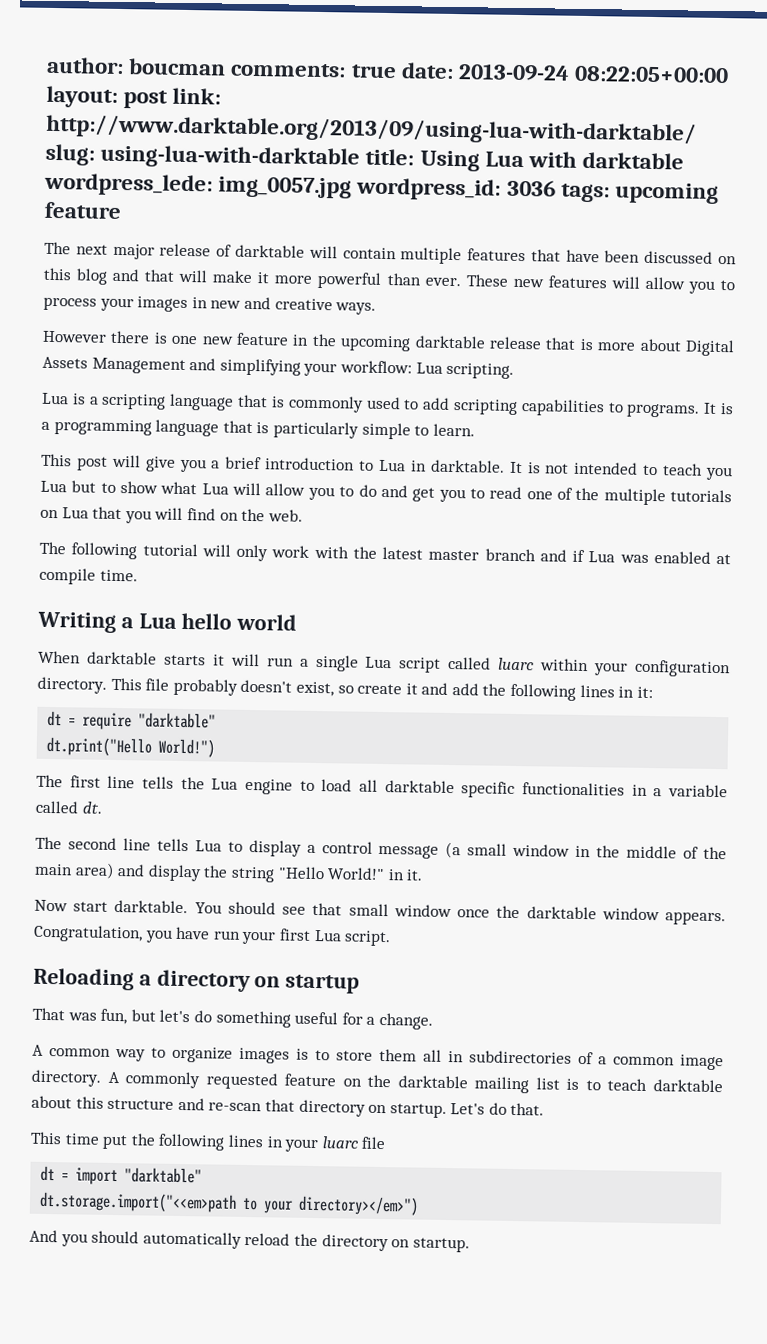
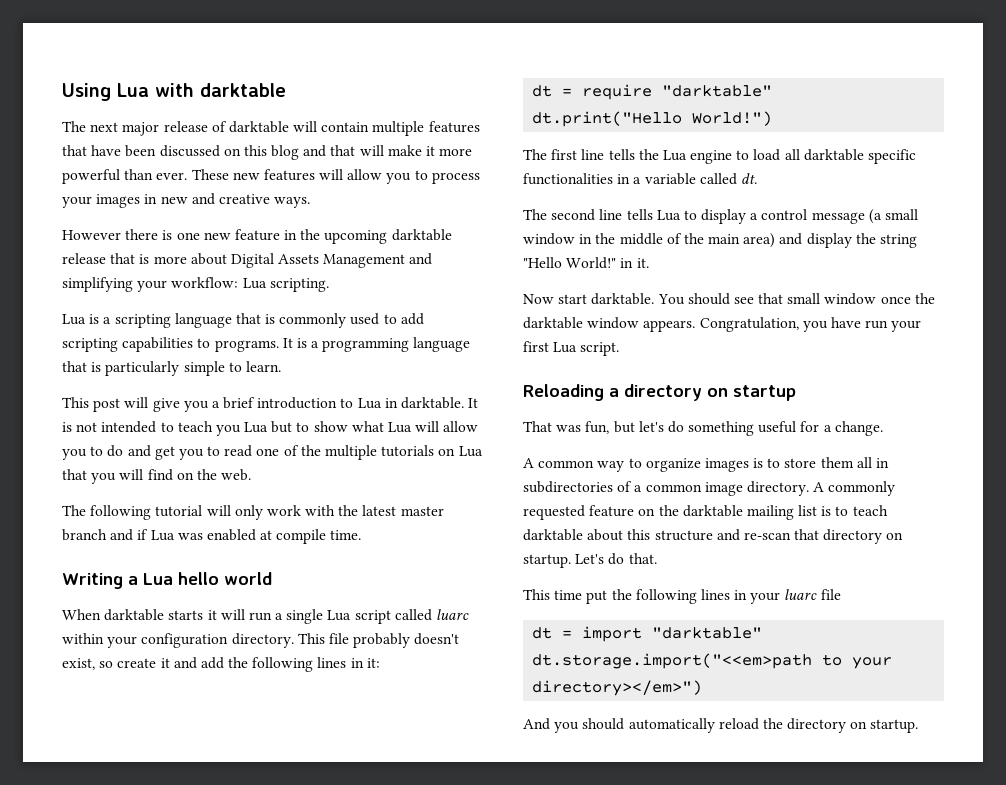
- author: boucman comments: true date: 2013-09-24 08:22:05+00:00 layout: post link: http://www.darktable.org/2013/09/using-lua-with-darktable/ slug: using-lua-with-darktable title: Using Lua with darktable wordpress_lede: img_0057.jpg wordpress_id: 3036 tags: upcoming feature
+ Using Lua with darktable

